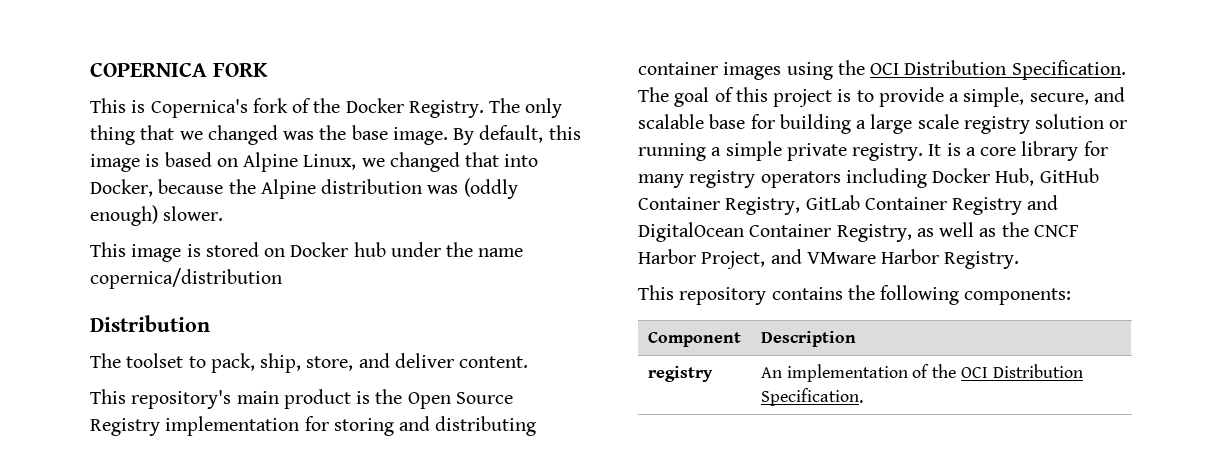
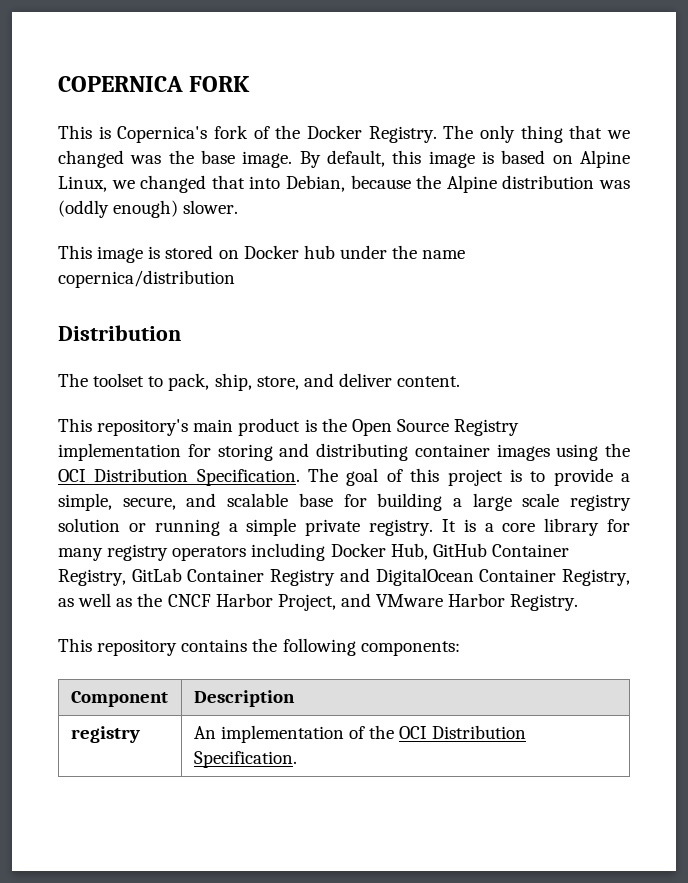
- By default, this image is based on Alpine Linux, we changed that into Docker, because the Alpine distribution was (oddly enough) slower.
+ By default, this image is based on Alpine Linux, we changed that into Debian, because the Alpine distribution was (oddly enough) slower.

